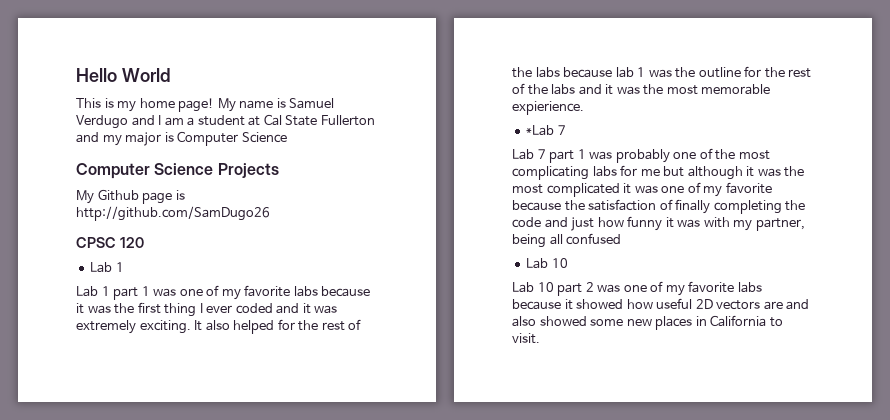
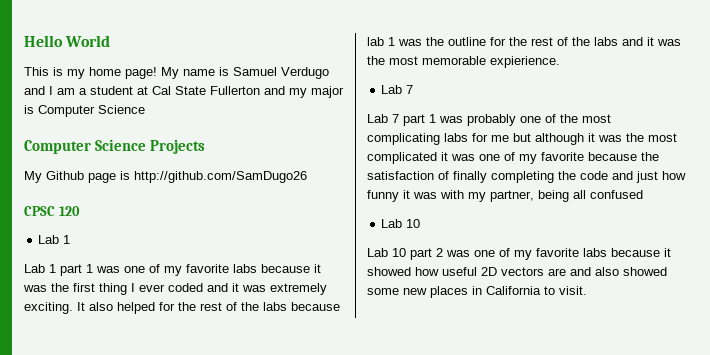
  It also helped for the rest of the labs because lab 1 was the outline for the rest of the labs and it was the most memorable expierience.
- *Lab 7
+ Lab 7

